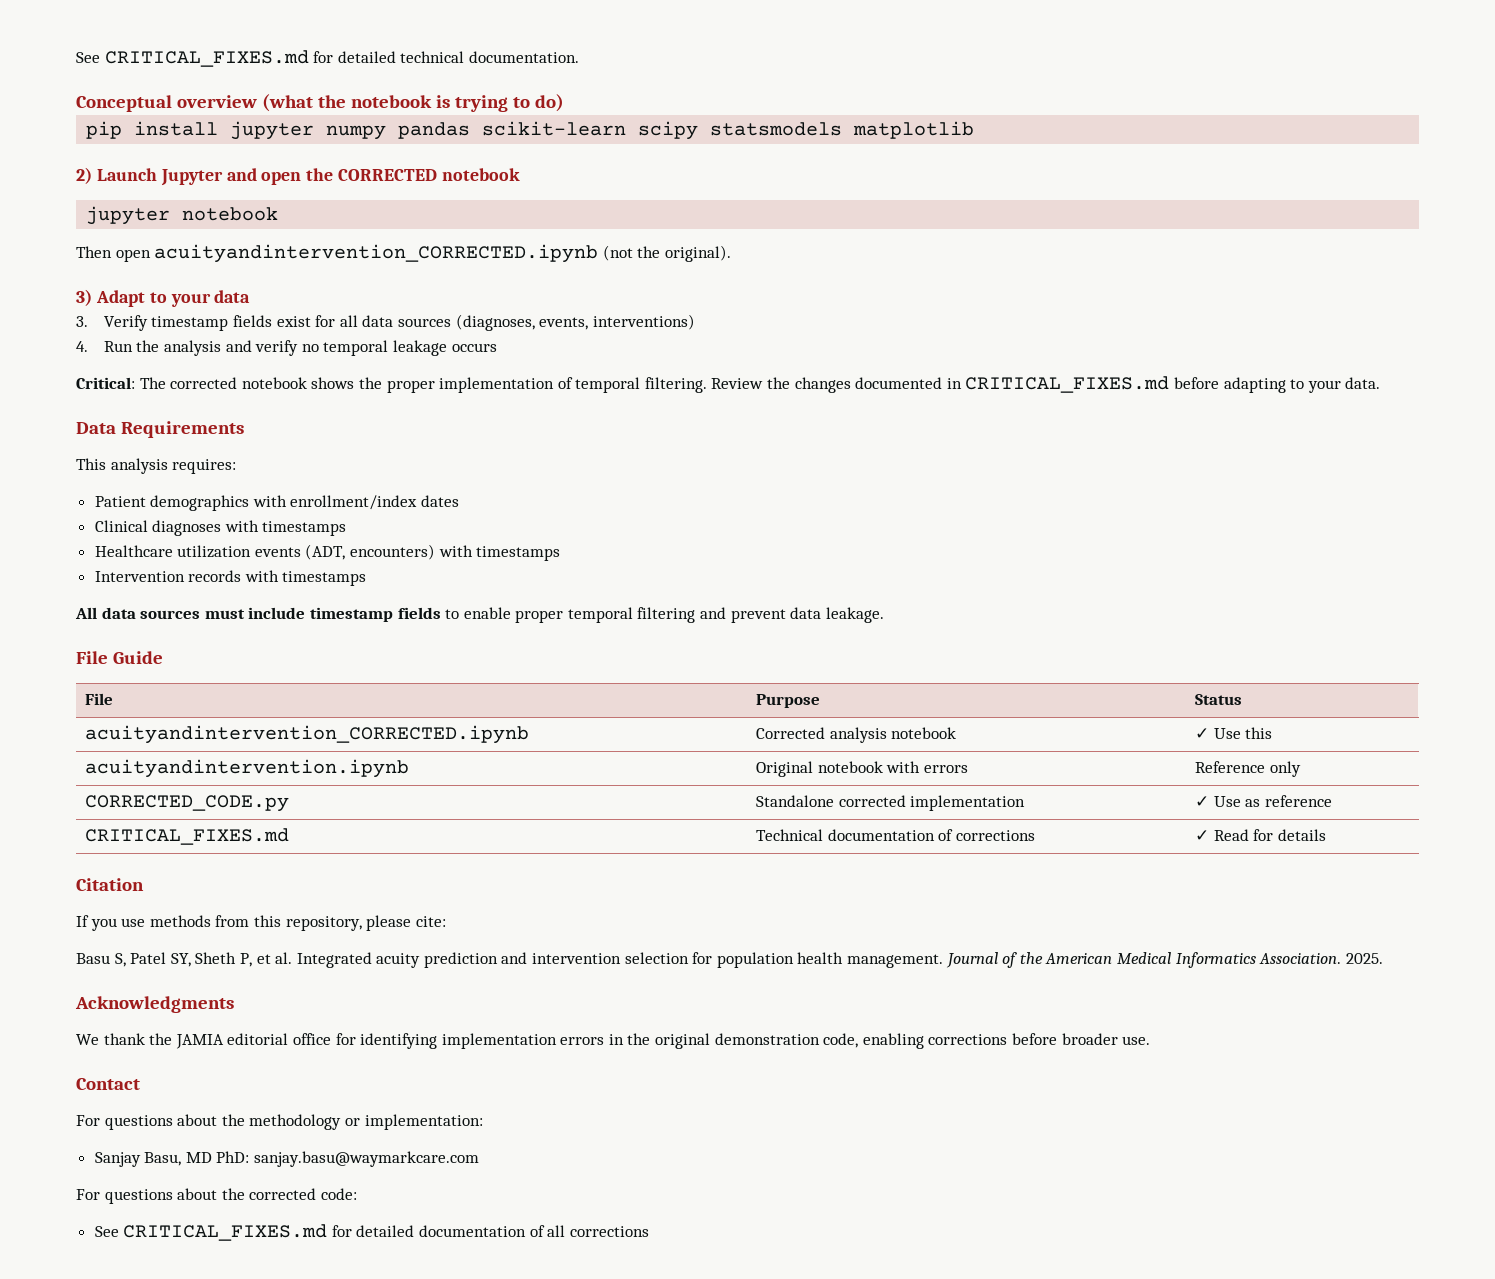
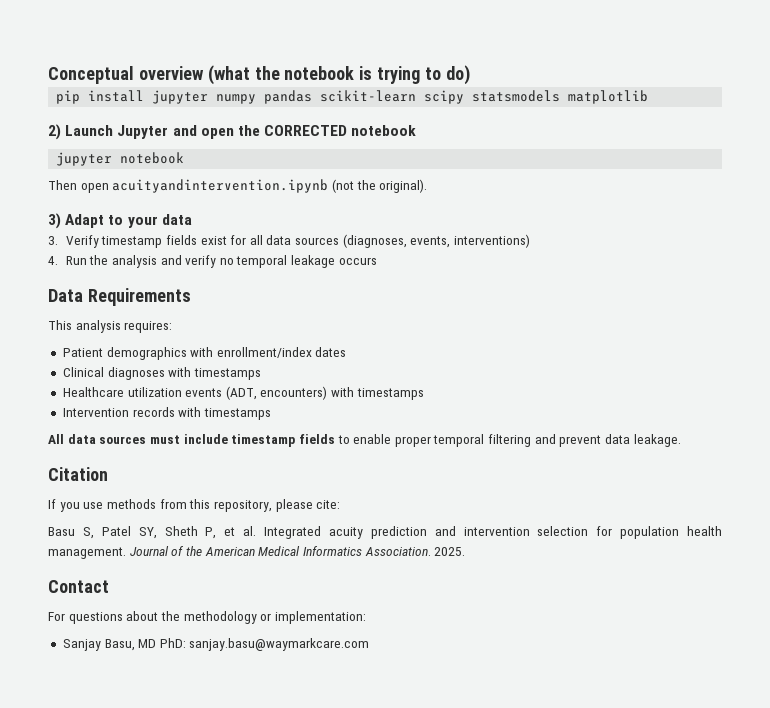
- See CRITICAL_FIXES.md for detailed technical documentation.
- Then open acuityandintervention_CORRECTED.ipynb (not the original).
+ Then open acuityandintervention.ipynb (not the original).
- Critical: The corrected notebook shows the proper implementation of temporal filtering. Review the changes documented in CRITICAL_FIXES.md before adapting to your data.
- File Guide
- File | Purpose | Status
- acuityandintervention_CORRECTED.ipynb | Corrected analysis notebook | ✓ Use this
- acuityandintervention.ipynb | Original notebook with errors | Reference only
- CORRECTED_CODE.py | Standalone corrected implementation | ✓ Use as reference
- CRITICAL_FIXES.md | Technical documentation of corrections | ✓ Read for details
- Acknowledgments
- We thank the JAMIA editorial office for identifying implementation errors in the original demonstration code, enabling corrections before broader use.
- For questions about the corrected code:
- See CRITICAL_FIXES.md for detailed documentation of all corrections

